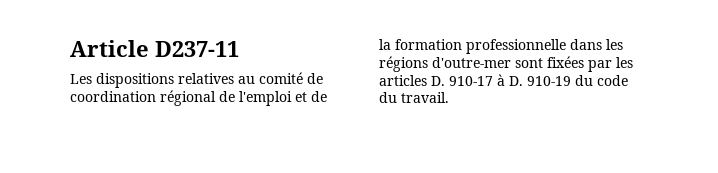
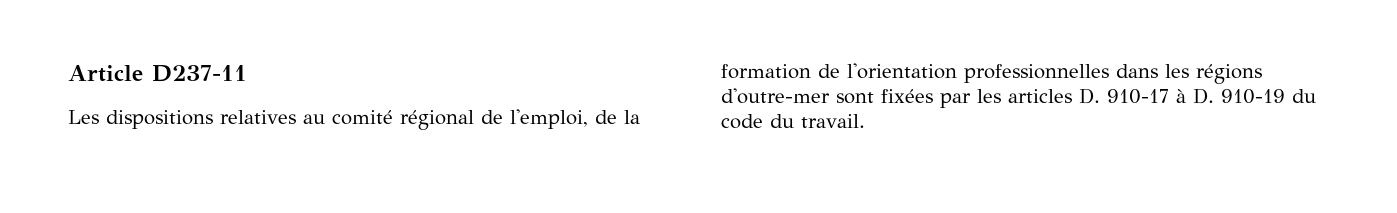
- Les dispositions relatives au comité de coordination régional de l'emploi et de la formation professionnelle dans les régions d'outre-mer sont fixées par les articles D. 910-17 à D. 910-19 du code du travail.
+ Les dispositions relatives au comité régional de l'emploi, de la formation de l'orientation professionnelles dans les régions d'outre-mer sont fixées par les articles D. 910-17 à D. 910-19 du code du travail.

